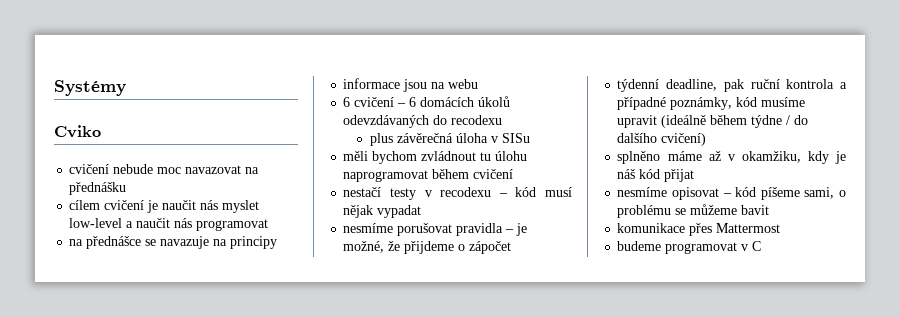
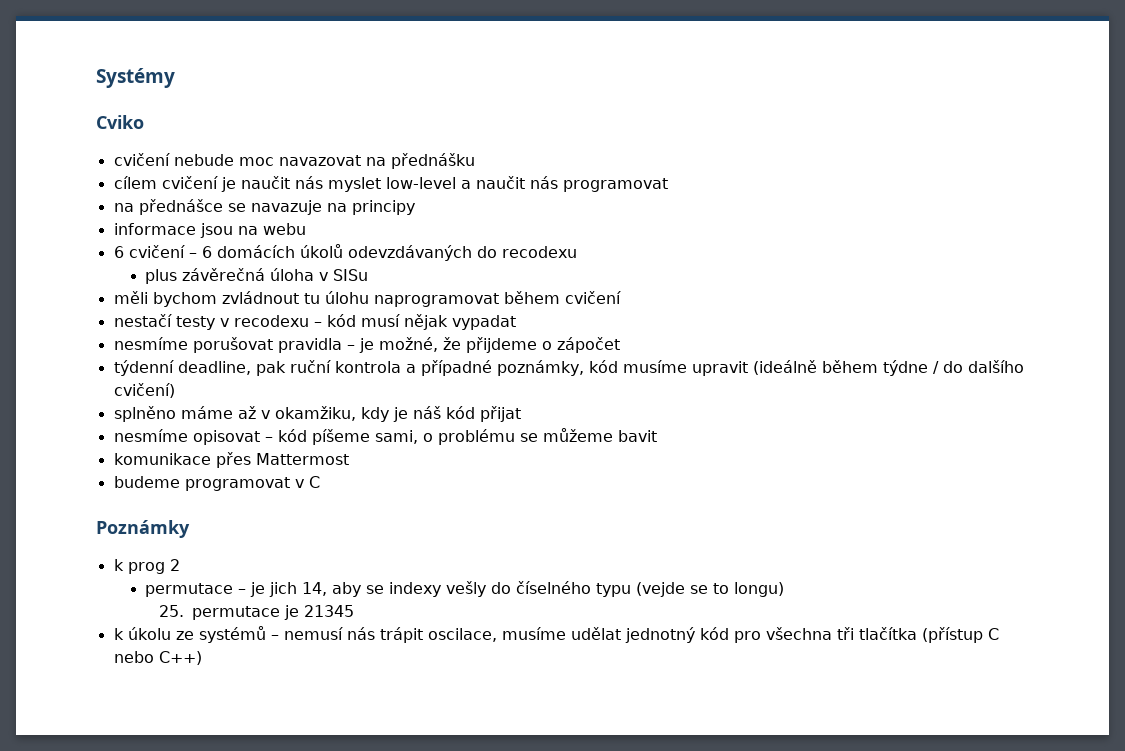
+ Poznámky
+ k prog 2
+ permutace – je jich 14, aby se indexy vešly do číselného typu (vejde se to longu)
+ 25. permutace je 21345
+ k úkolu ze systémů – nemusí nás trápit oscilace, musíme udělat jednotný kód pro všechna tři tlačítka (přístup C nebo C++)

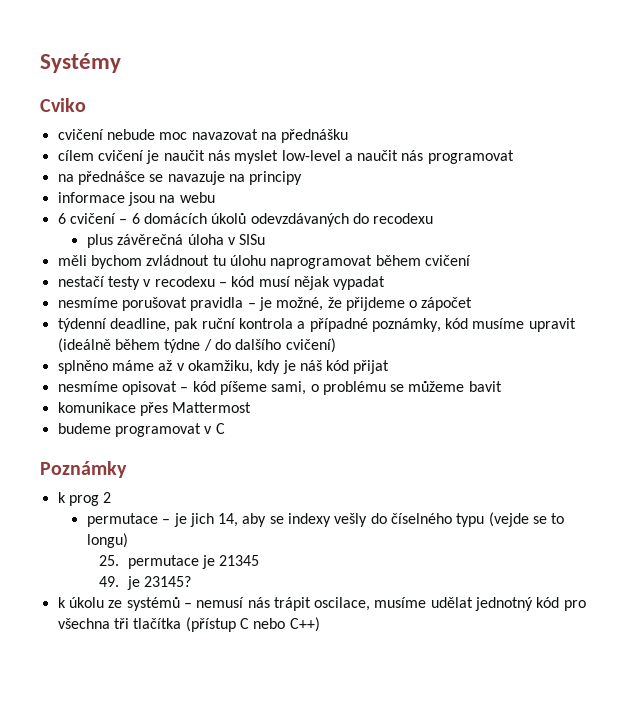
+ 49. je 23145?

